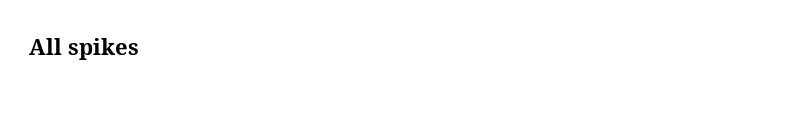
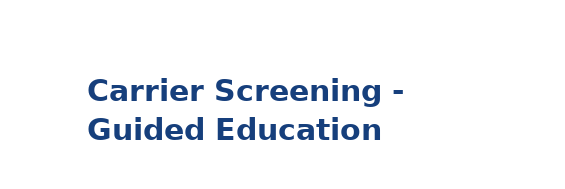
- All spikes
+ Carrier Screening - Guided Education

